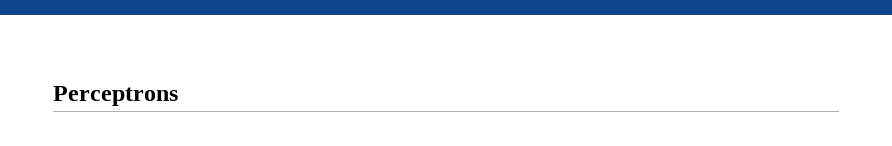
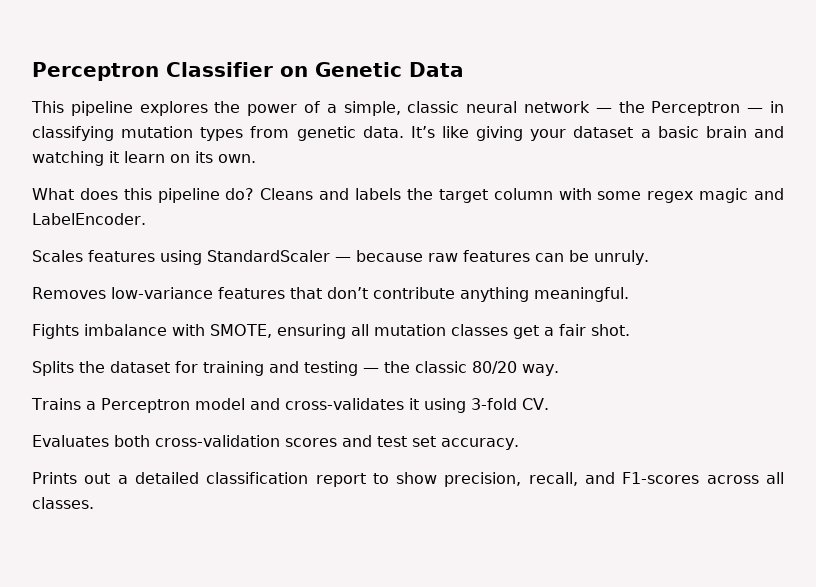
- Perceptrons
+ Perceptron Classifier on Genetic Data
+ This pipeline explores the power of a simple, classic neural network — the Perceptron — in classifying mutation types from genetic data. It’s like giving your dataset a basic brain and watching it learn on its own.
+ What does this pipeline do? Cleans and labels the target column with some regex magic and LabelEncoder.
+ Scales features using StandardScaler — because raw features can be unruly.
+ Removes low-variance features that don’t contribute anything meaningful.
+ Fights imbalance with SMOTE, ensuring all mutation classes get a fair shot.
+ Splits the dataset for training and testing — the classic 80/20 way.
+ Trains a Perceptron model and cross-validates it using 3-fold CV.
+ Evaluates both cross-validation scores and test set accuracy.
+ Prints out a detailed classification report to show precision, recall, and F1-scores across all classes.

